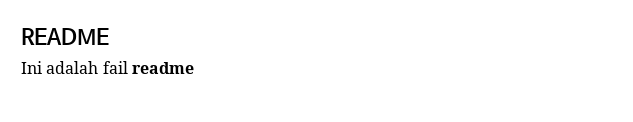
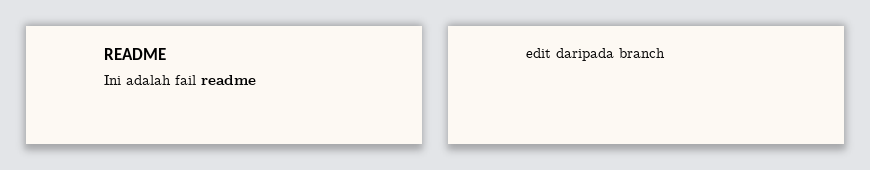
+ edit daripada branch

